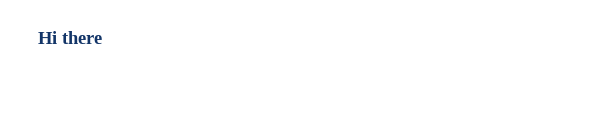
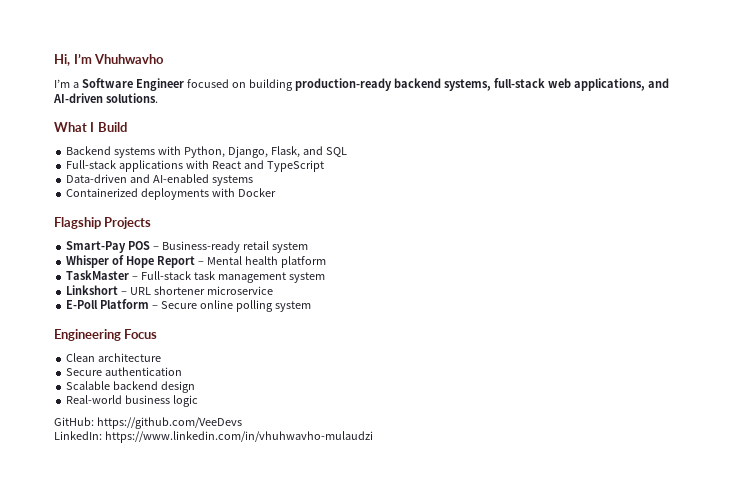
- Hi there
+ Hi, I’m Vhuhwavho
+ I’m a Software Engineer focused on building production-ready backend systems, full-stack web applications, and AI-driven solutions.
+ What I Build
+ Backend systems with Python, Django, Flask, and SQL
+ Full-stack applications with React and TypeScript
+ Data-driven and AI-enabled systems
+ Containerized deployments with Docker
+ Flagship Projects
+ Smart-Pay POS – Business-ready retail system
+ Whisper of Hope Report – Mental health platform
+ TaskMaster – Full-stack task management system
+ Linkshort – URL shortener microservice
+ E-Poll Platform – Secure online polling system
+ Engineering Focus
+ Clean architecture
+ Secure authentication
+ Scalable backend design
+ Real-world business logic
+ GitHub: https://github.com/VeeDevs
+ LinkedIn: https://www.linkedin.com/in/vhuhwavho-mulaudzi

